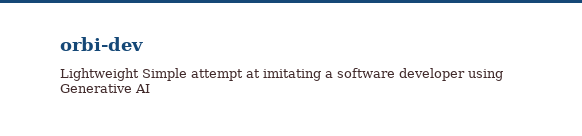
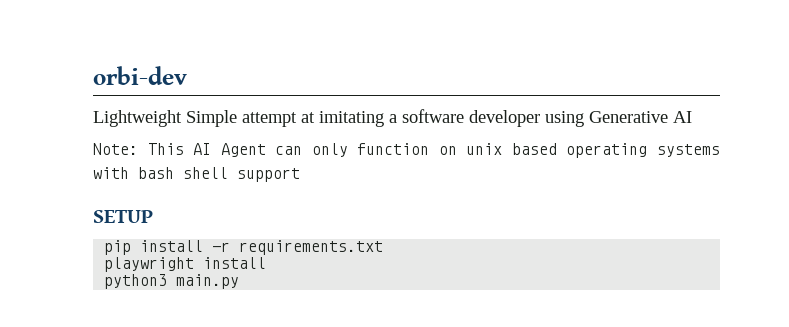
+ Note: This AI Agent can only function on unix based operating systems with bash shell support
+ SETUP
+ pip install -r requirements.txt
+ playwright install
+ python3 main.py

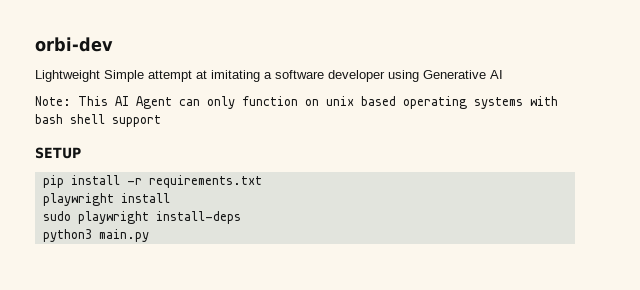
+ sudo playwright install-deps

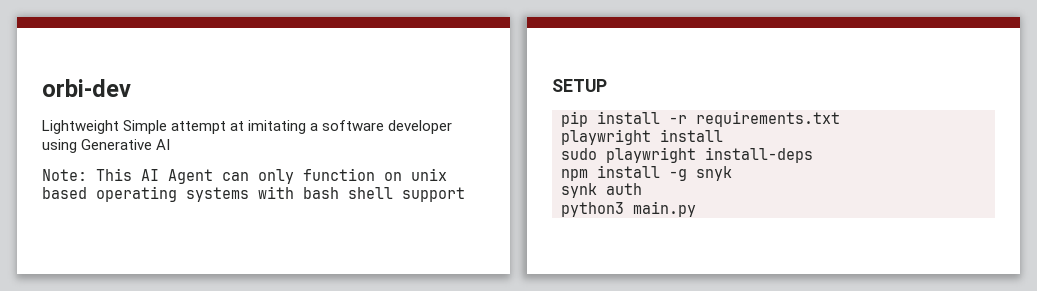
+ npm install -g snyk
+ synk auth

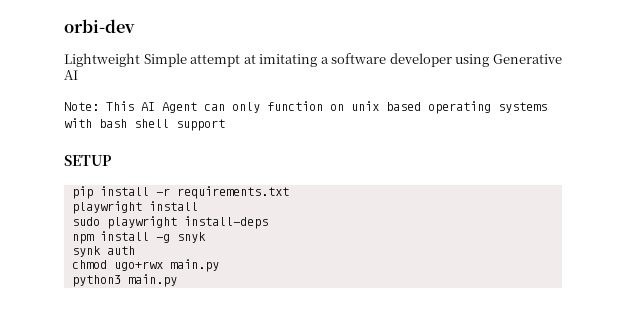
+ chmod ugo+rwx main.py

